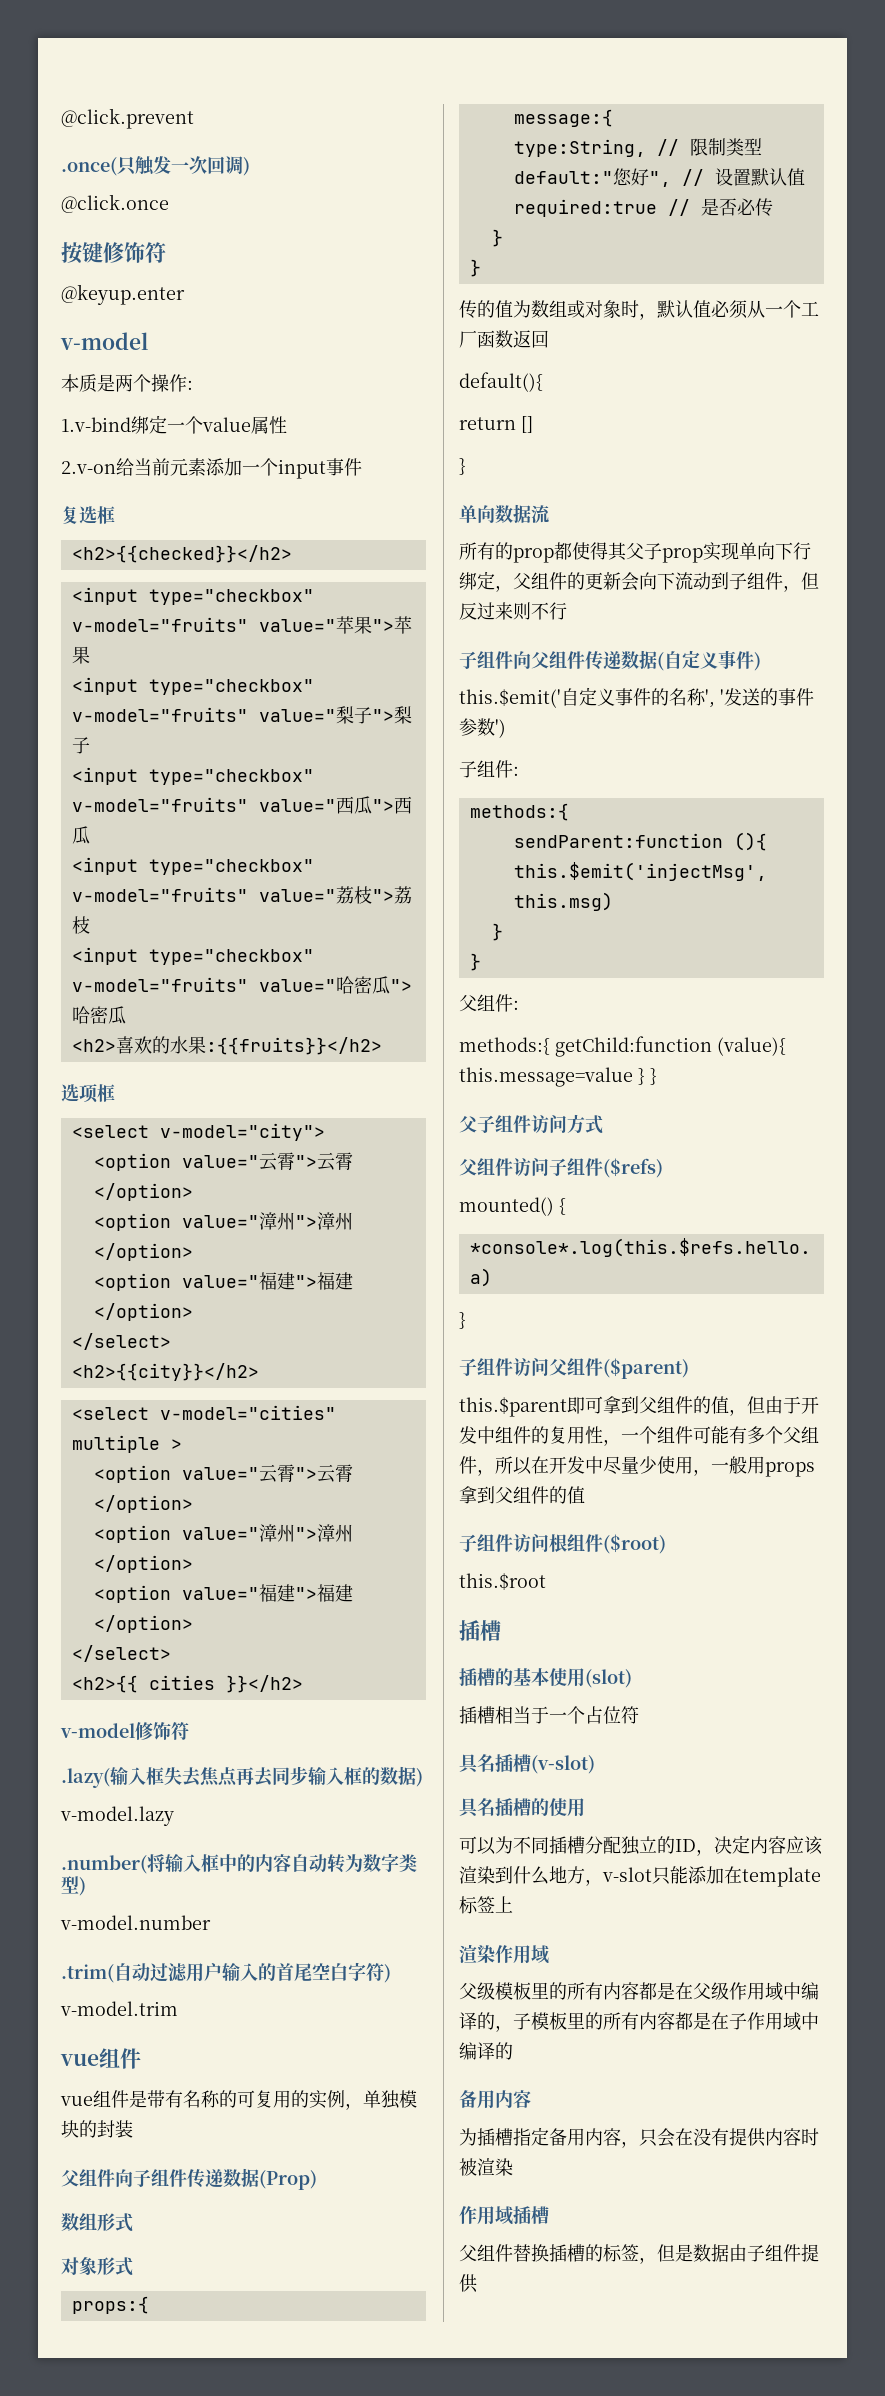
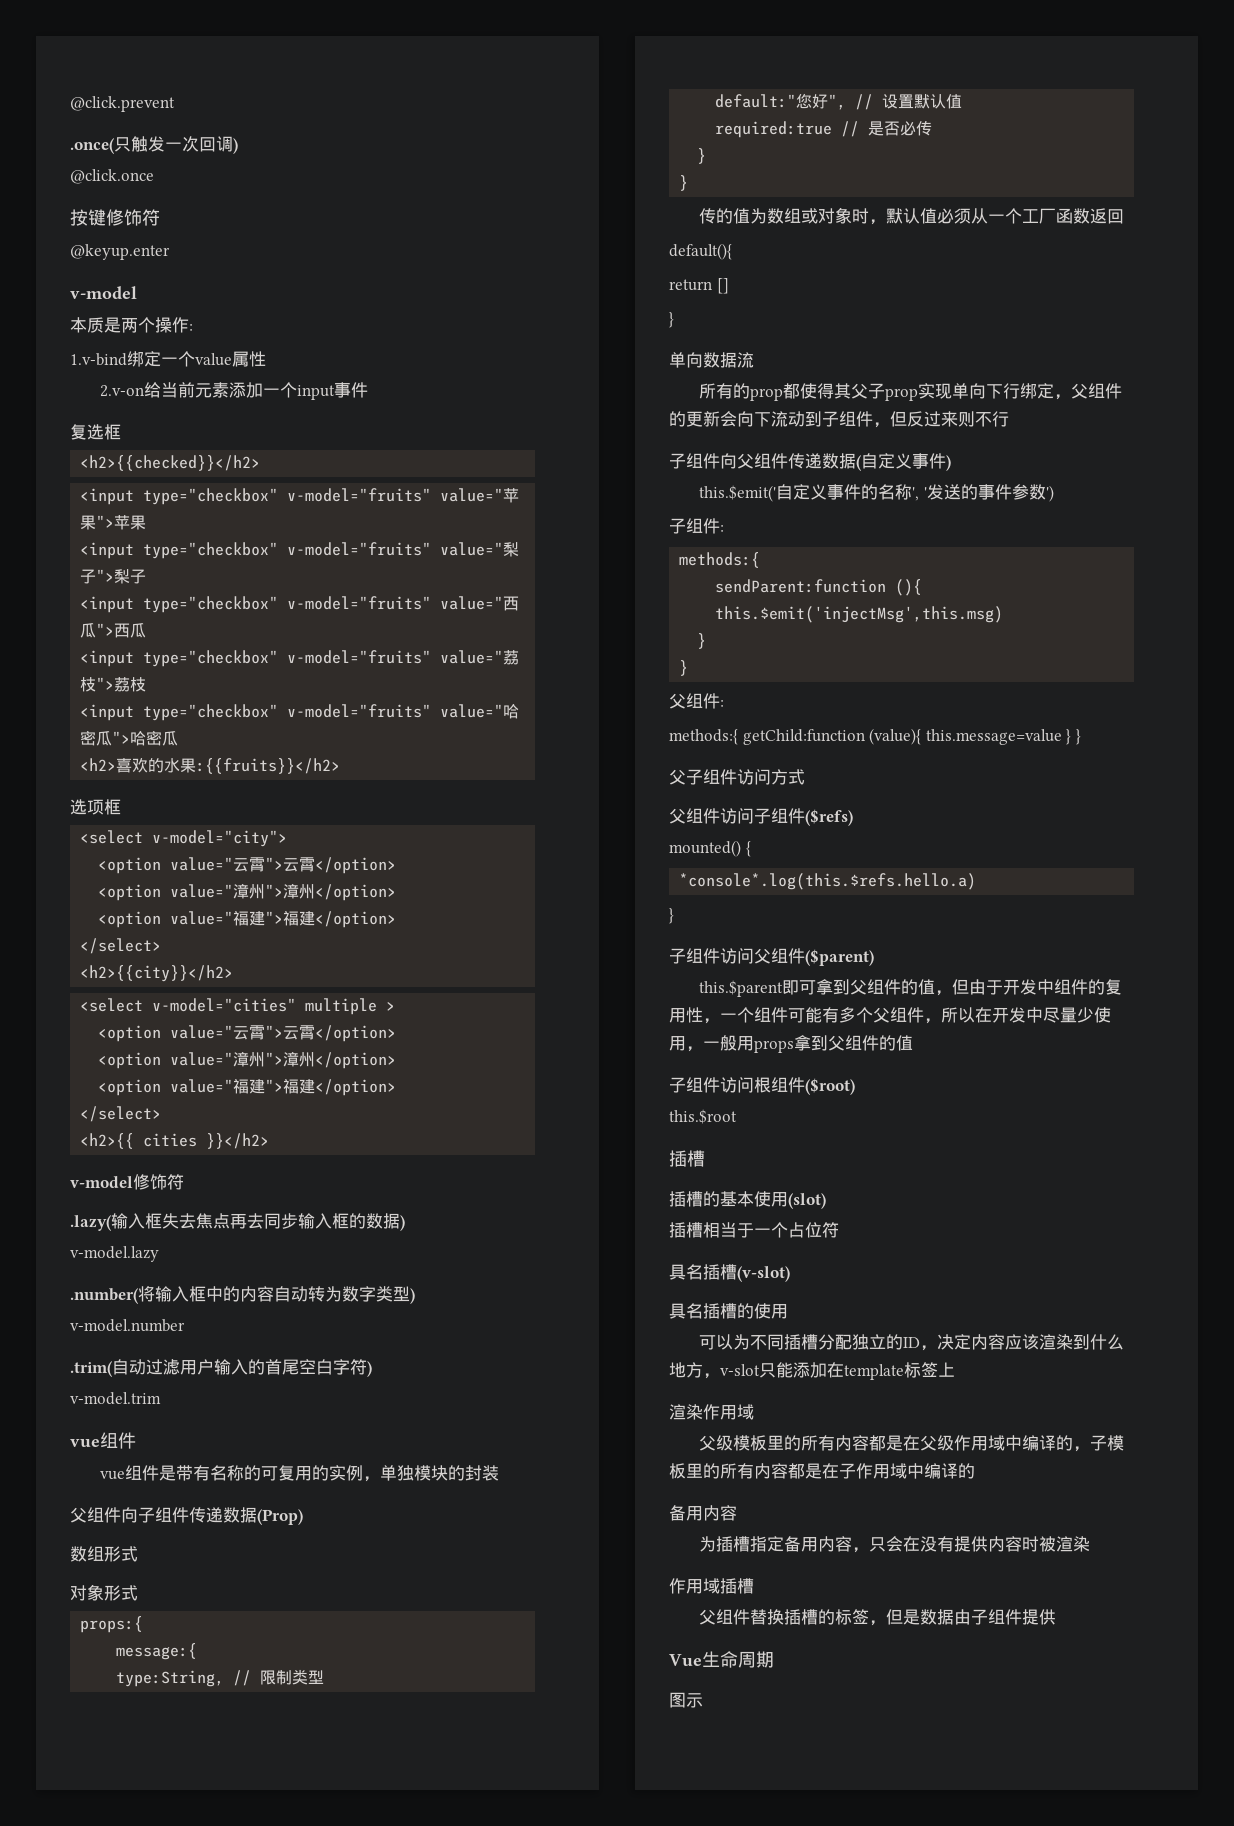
+ Vue生命周期
+ 图示

